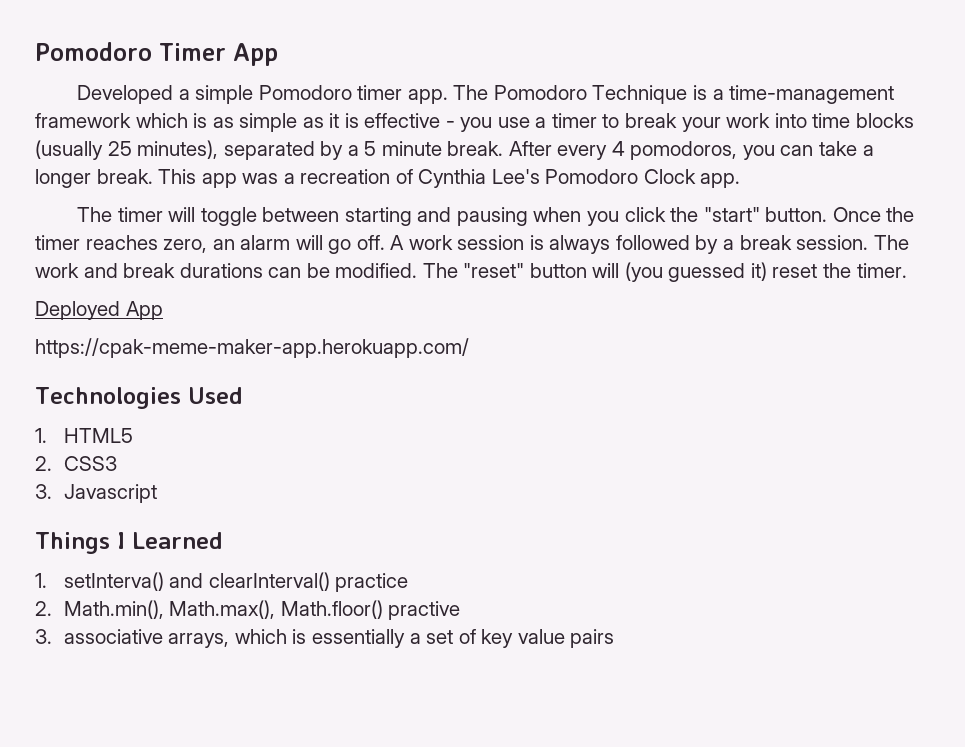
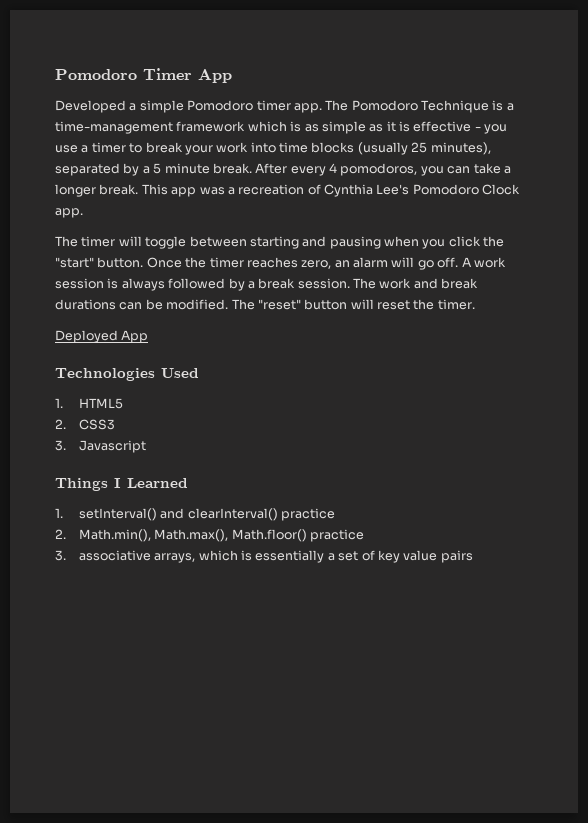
- The "reset" button will (you guessed it) reset the timer.
+ The "reset" button will reset the timer.
- https://cpak-meme-maker-app.herokuapp.com/
- 1. setInterva() and clearInterval() practice
+ 1. setInterval() and clearInterval() practice
- 2. Math.min(), Math.max(), Math.floor() practive
+ 2. Math.min(), Math.max(), Math.floor() practice

